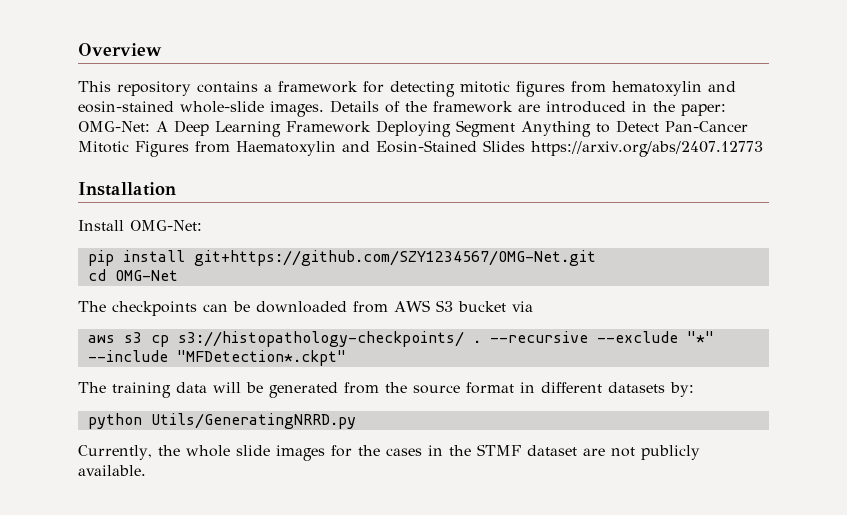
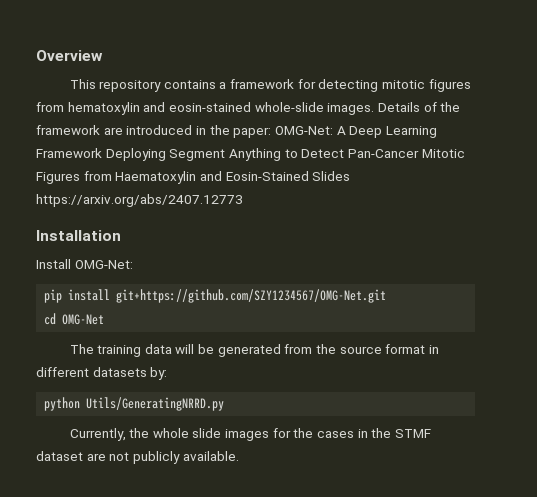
- The checkpoints can be downloaded from AWS S3 bucket via
- aws s3 cp s3://histopathology-checkpoints/ . --recursive --exclude "*" --include "MFDetection*.ckpt"

